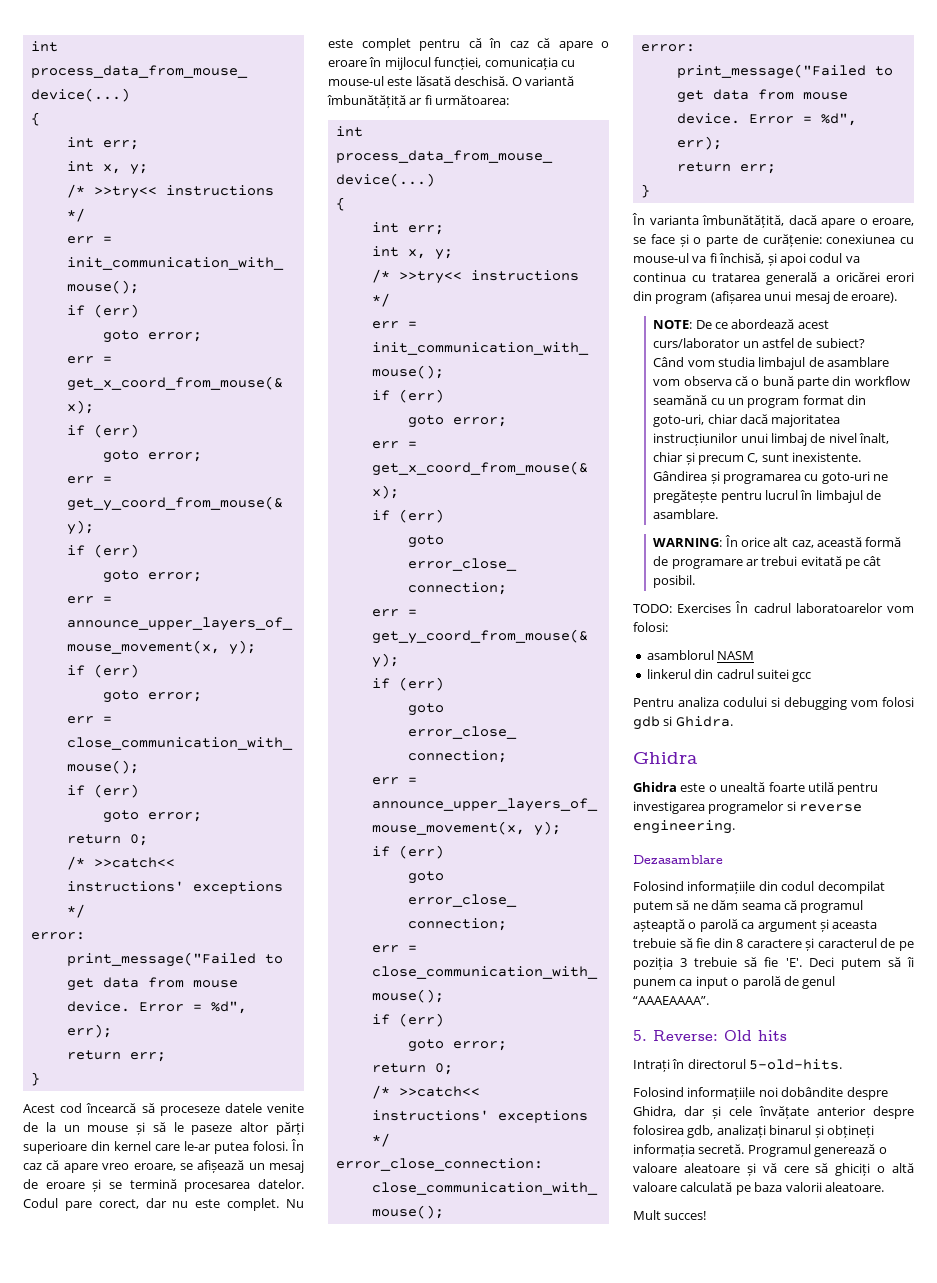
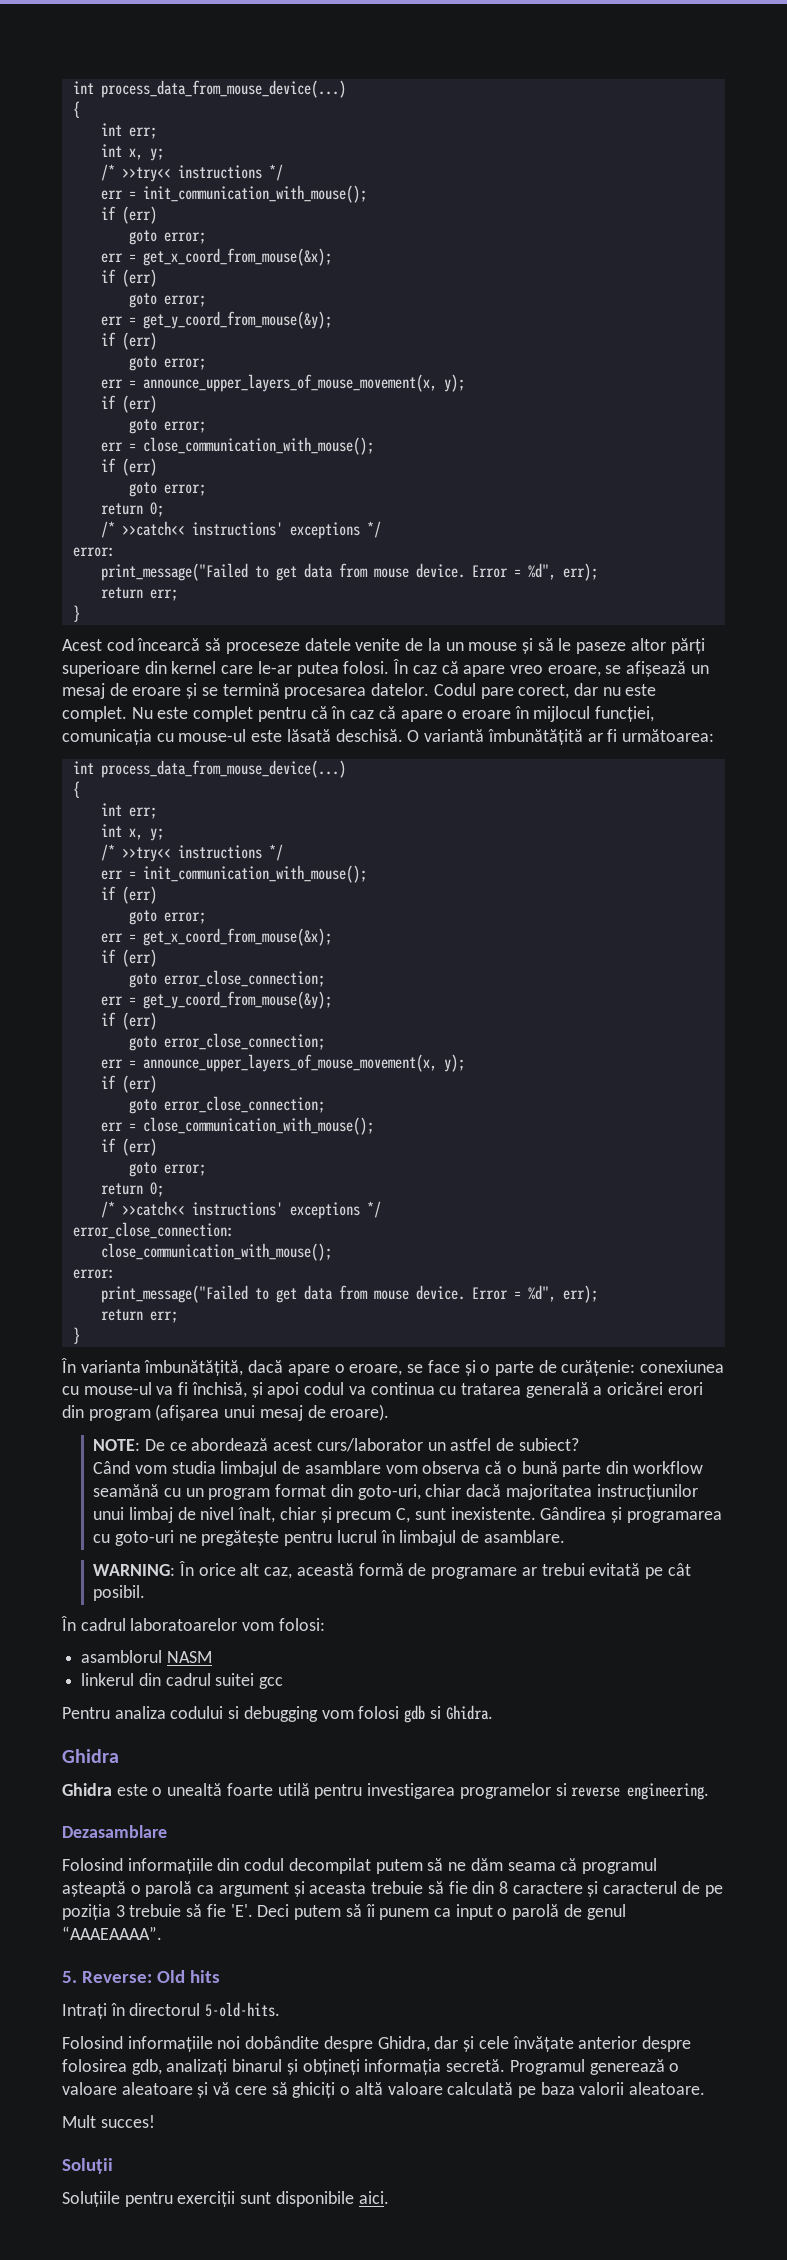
- TODO: Exercises În cadrul laboratoarelor vom folosi:
+ În cadrul laboratoarelor vom folosi:
+ Soluții
+ Soluțiile pentru exerciții sunt disponibile aici.

